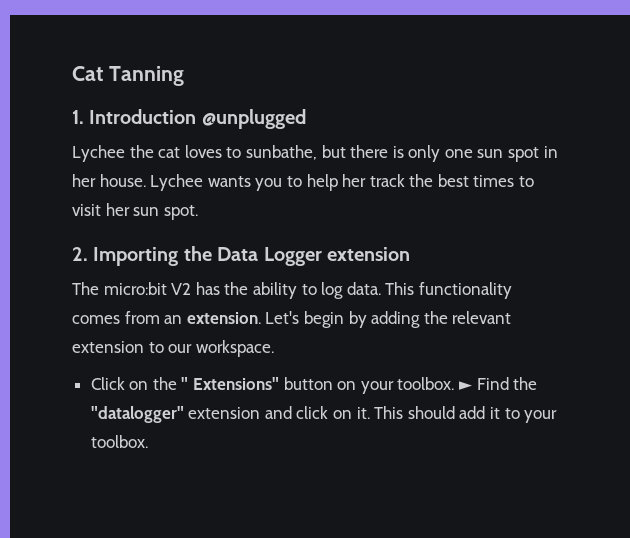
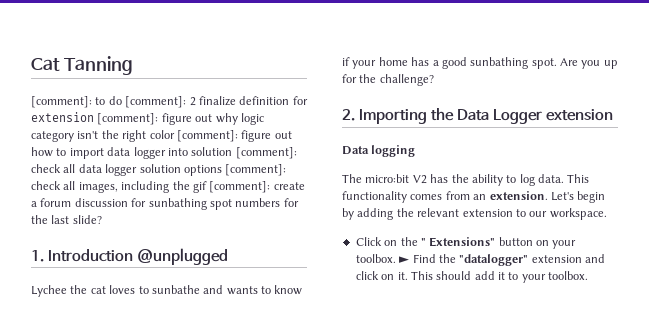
+ [comment]: to do [comment]: 2 finalize definition for extension [comment]: figure out why logic category isn't the right color [comment]: figure out how to import data logger into solution [comment]: check all data logger solution options [comment]: check all images, including the gif [comment]: create a forum discussion for sunbathing spot numbers for the last slide?
- Lychee the cat loves to sunbathe, but there is only one sun spot in her house. Lychee wants you to help her track the best times to visit her sun spot.
+ Lychee the cat loves to sunbathe and wants to know if your home has a good sunbathing spot. Are you up for the challenge?
+ Data logging

